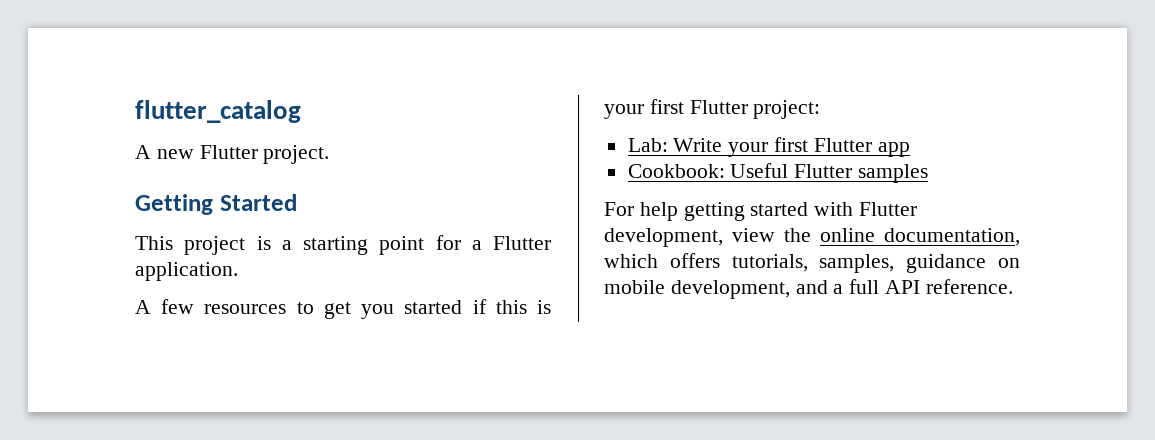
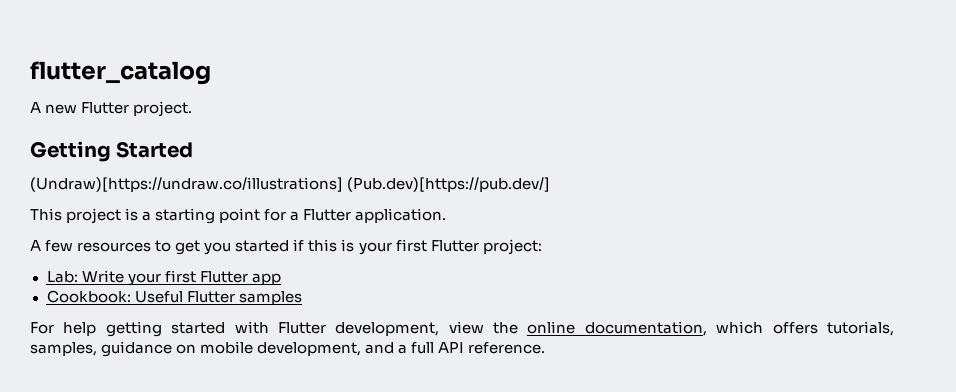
+ (Undraw)[https://undraw.co/illustrations] (Pub.dev)[https://pub.dev/]

